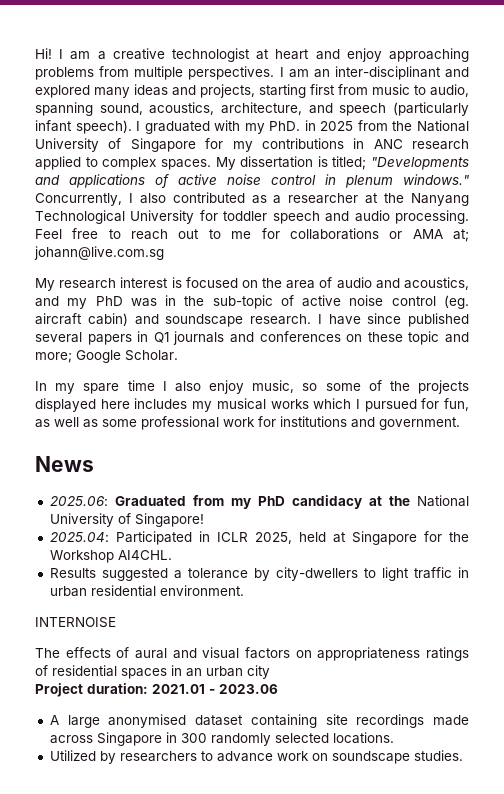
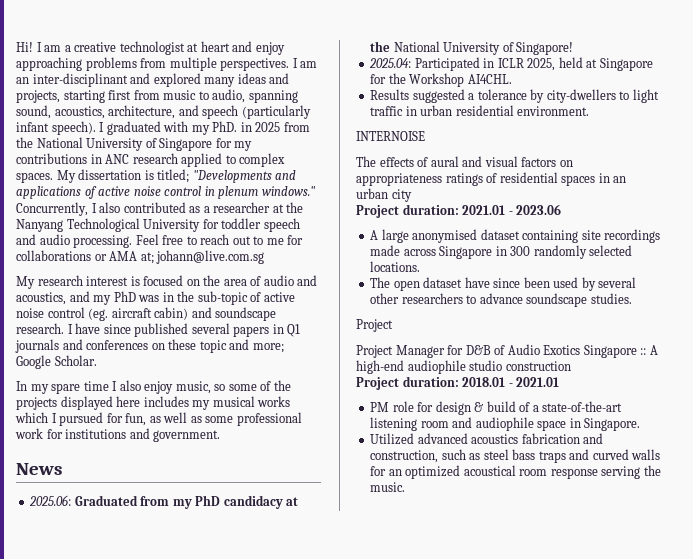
- Utilized by researchers to advance work on soundscape studies.
+ The open dataset have since been used by several other researchers to advance soundscape studies.
+ Project
+ Project Manager for D&B of Audio Exotics Singapore :: A high-end audiophile studio construction
+ Project duration: 2018.01 - 2021.01
+ PM role for design & build of a state-of-the-art listening room and audiophile space in Singapore.
+ Utilized advanced acoustics fabrication and construction, such as steel bass traps and curved walls for an optimized acoustical room response serving the music.

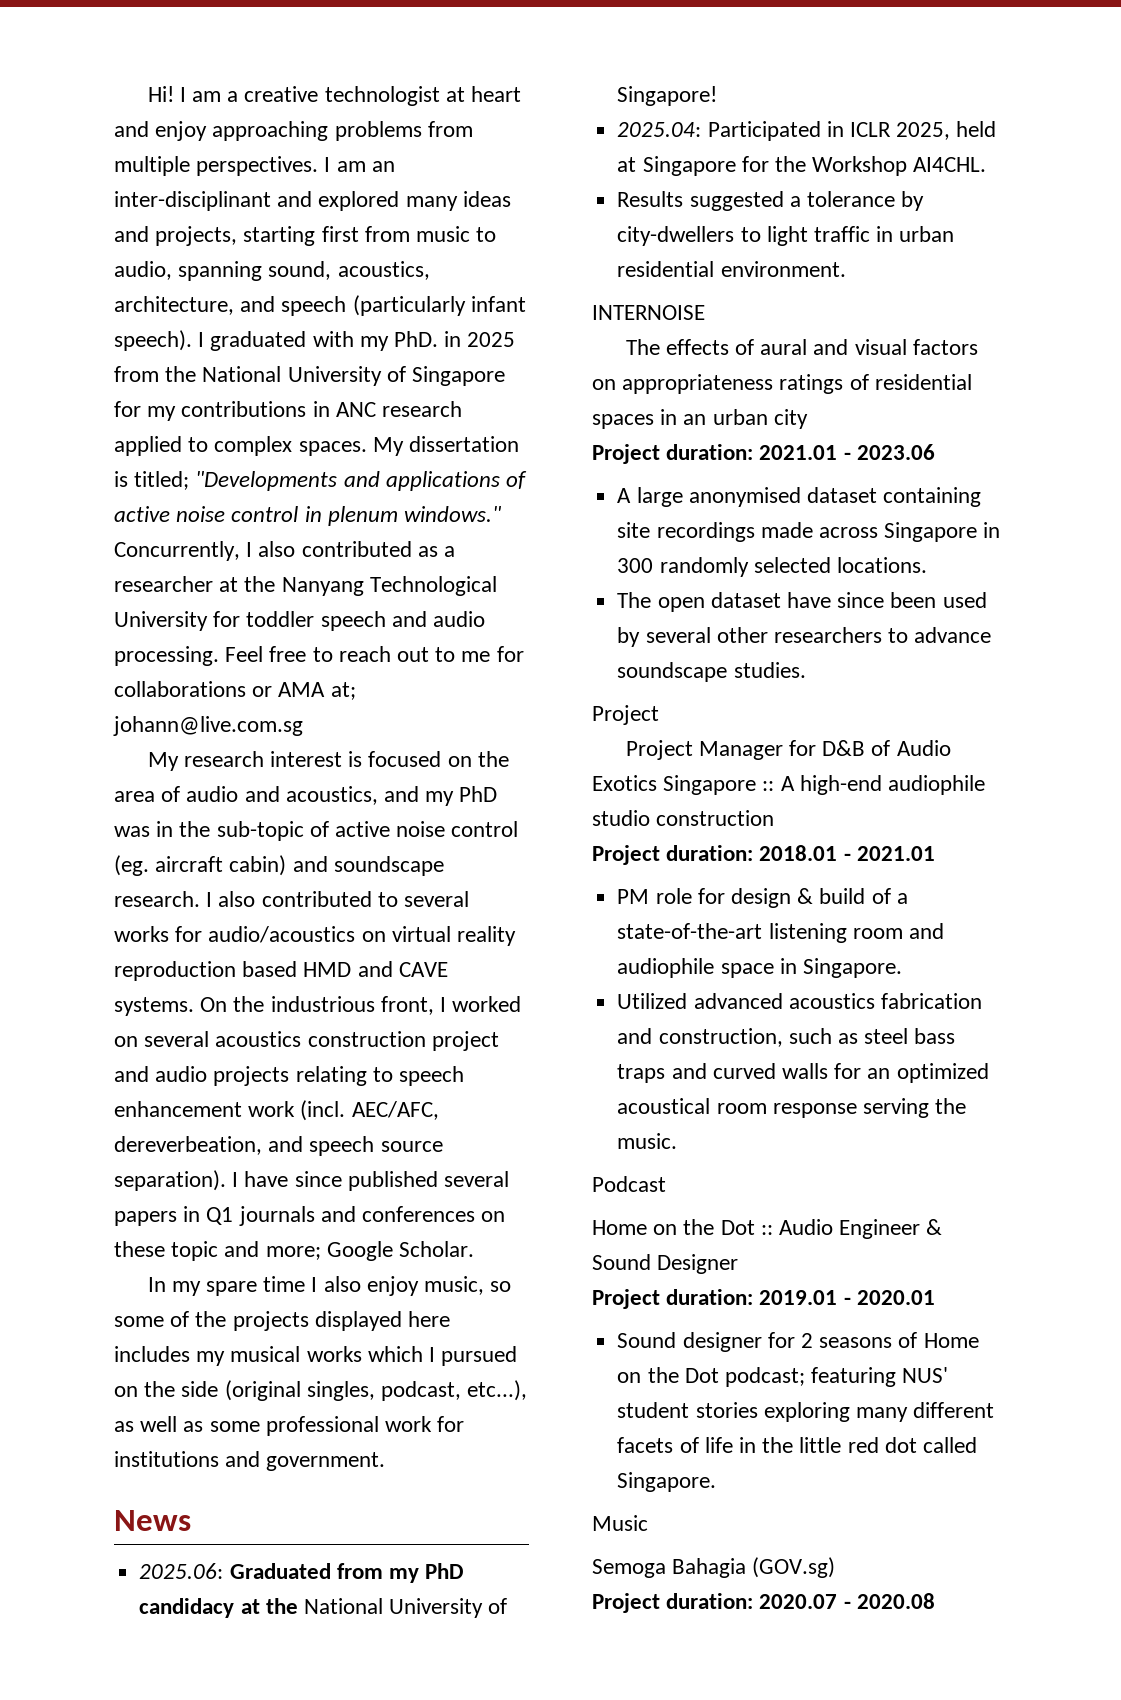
- I have since published several papers in Q1 journals and conferences on these topic and more; Google Scholar.
+ I also contributed to several works for audio/acoustics on virtual reality reproduction based HMD and CAVE systems. On the industrious front, I worked on several acoustics construction project and audio projects relating to speech enhancement work (incl. AEC/AFC, dereverbeation, and speech source separation). I have since published several papers in Q1 journals and conferences on these topic and more; Google Scholar.
- In my spare time I also enjoy music, so some of the projects displayed here includes my musical works which I pursued for fun, as well as some professional work for institutions and government.
+ In my spare time I also enjoy music, so some of the projects displayed here includes my musical works which I pursued on the side (original singles, podcast, etc...), as well as some professional work for institutions and government.
+ Podcast
+ Home on the Dot :: Audio Engineer & Sound Designer
+ Project duration: 2019.01 - 2020.01
+ Sound designer for 2 seasons of Home on the Dot podcast; featuring NUS' student stories exploring many different facets of life in the little red dot called Singapore.
+ Music
+ Semoga Bahagia (GOV.sg)
+ Project duration: 2020.07 - 2020.08

